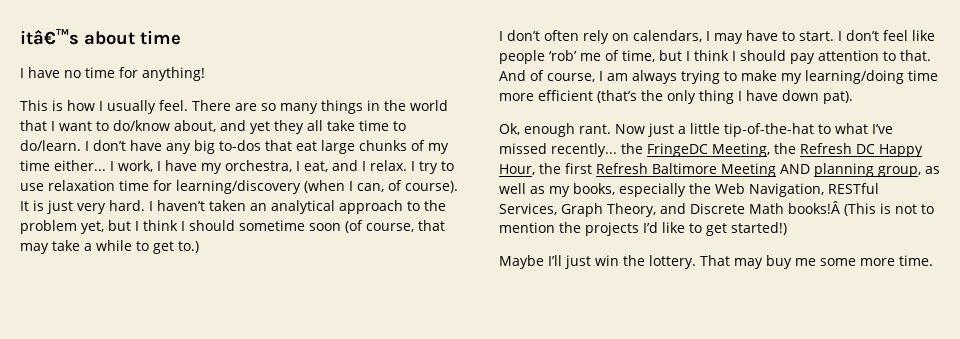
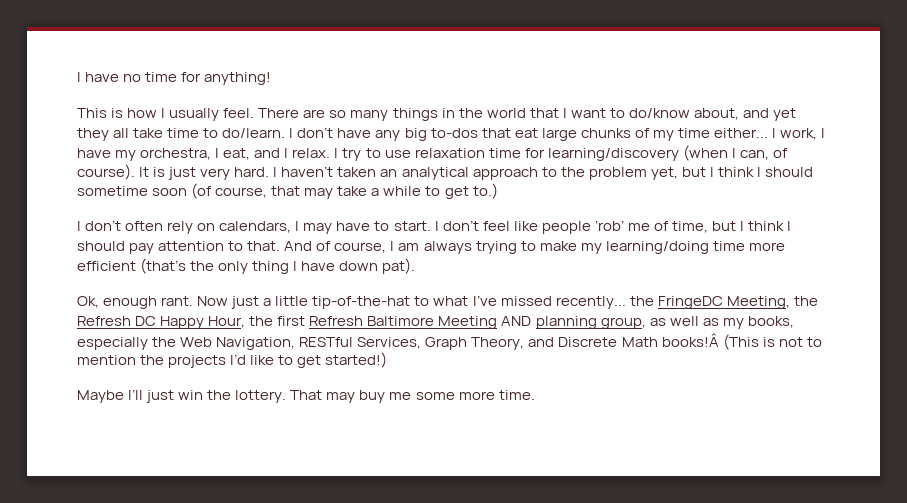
- itâ€™s about time

